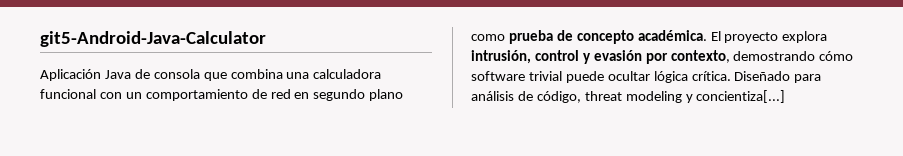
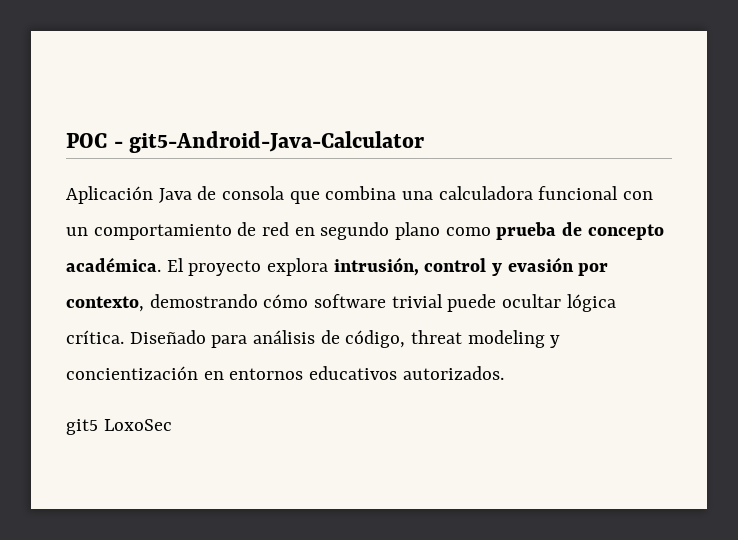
- git5-Android-Java-Calculator
+ POC - git5-Android-Java-Calculator
- Diseñado para análisis de código, threat modeling y concientiza[...]
+ Diseñado para análisis de código, threat modeling y concientización en entornos educativos autorizados.
+ git5 LoxoSec

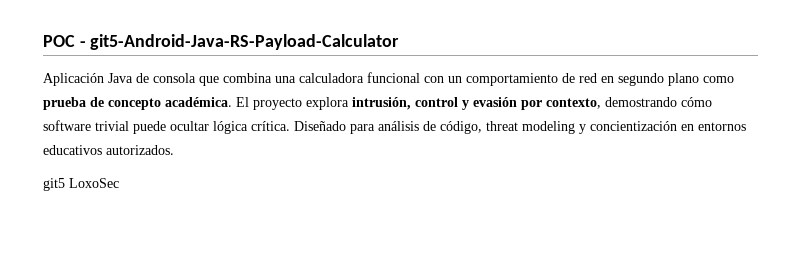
- POC - git5-Android-Java-Calculator
+ POC - git5-Android-Java-RS-Payload-Calculator

